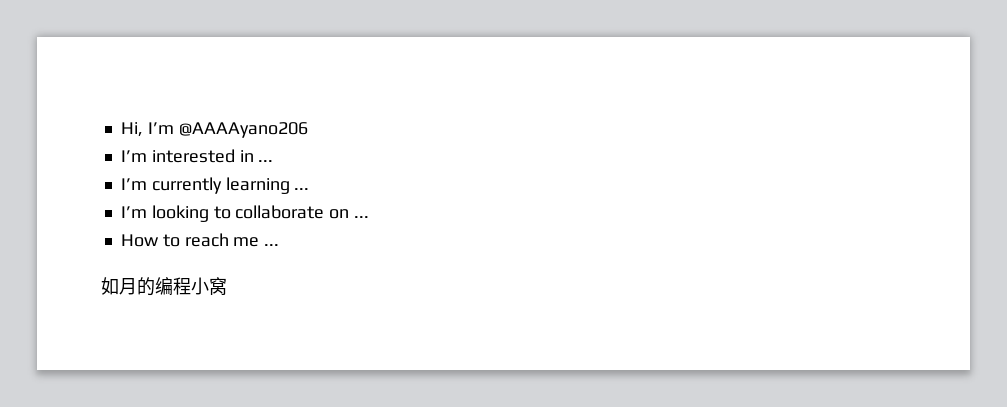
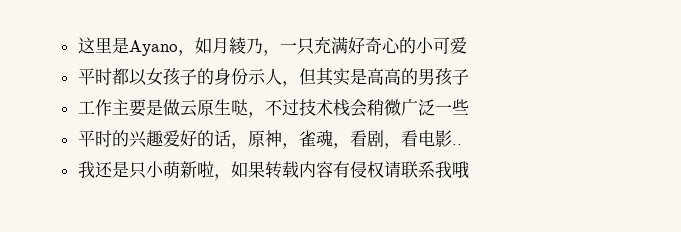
- Hi, I’m @AAAAyano206
- I’m interested in ...
- I’m currently learning ...
- I’m looking to collaborate on ...
- How to reach me ...
- 如月的编程小窝
+ 这里是Ayano，如月綾乃，一只充满好奇心的小可爱
+ 平时都以女孩子的身份示人，但其实是高高的男孩子
+ 工作主要是做云原生哒，不过技术栈会稍微广泛一些
+ 平时的兴趣爱好的话，原神，雀魂，看剧，看电影..
+ 我还是只小萌新啦，如果转载内容有侵权请联系我哦

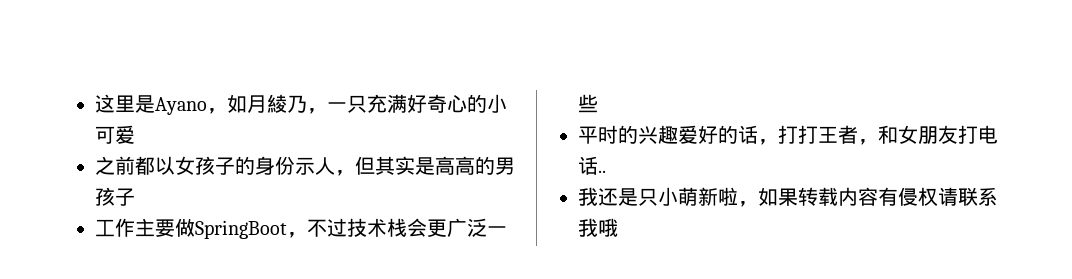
- 平时都以女孩子的身份示人，但其实是高高的男孩子
+ 之前都以女孩子的身份示人，但其实是高高的男孩子
- 工作主要是做云原生哒，不过技术栈会稍微广泛一些
+ 工作主要做SpringBoot，不过技术栈会更广泛一些
- 平时的兴趣爱好的话，原神，雀魂，看剧，看电影..
+ 平时的兴趣爱好的话，打打王者，和女朋友打电话..

